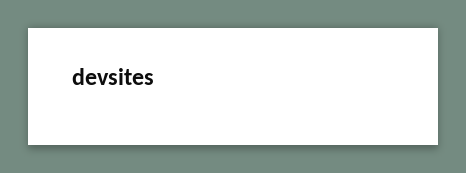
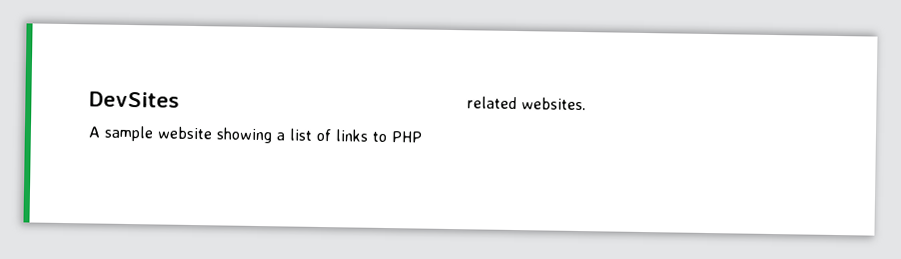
- devsites
+ DevSites
+ A sample website showing a list of links to PHP related websites.

